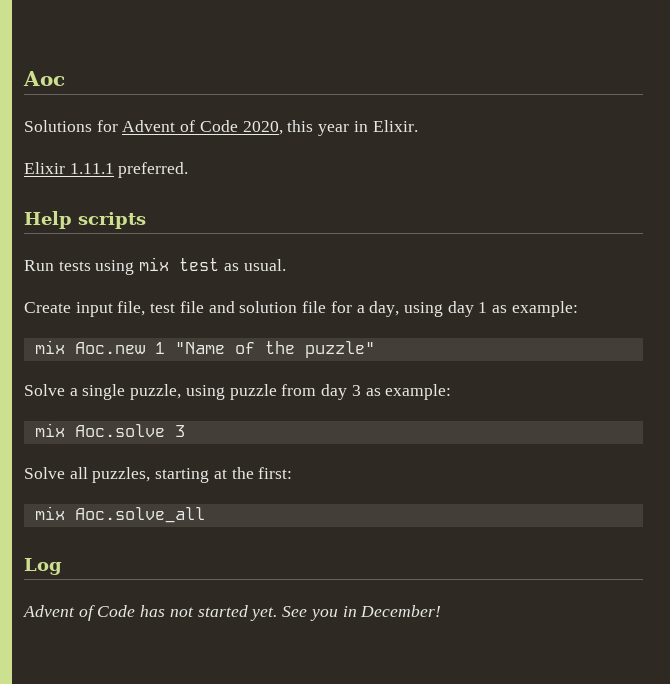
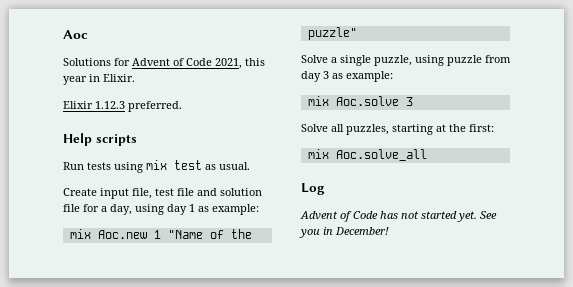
- Solutions for Advent of Code 2020, this year in Elixir.
+ Solutions for Advent of Code 2021, this year in Elixir.
- Elixir 1.11.1 preferred.
+ Elixir 1.12.3 preferred.

